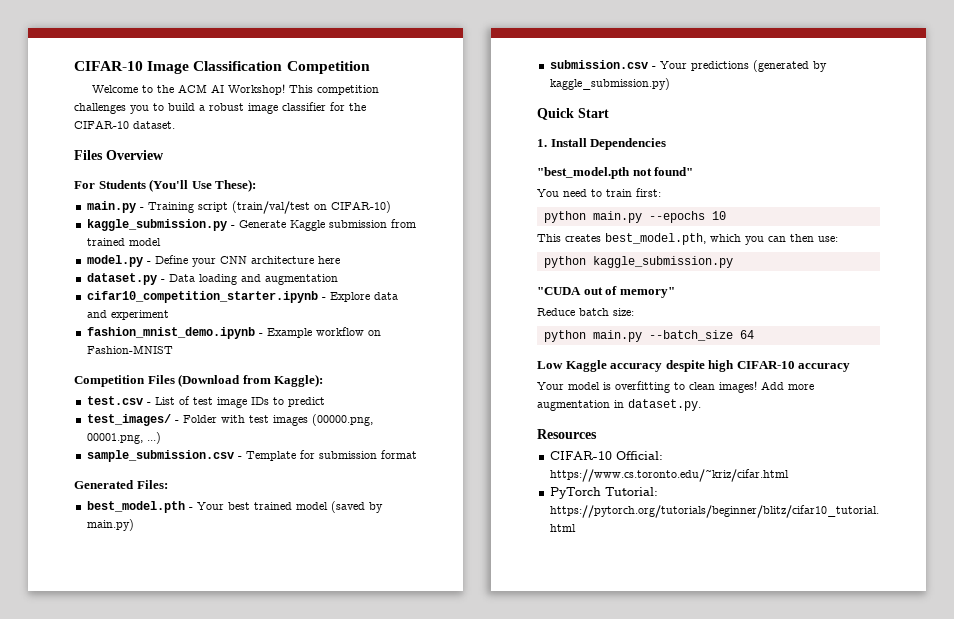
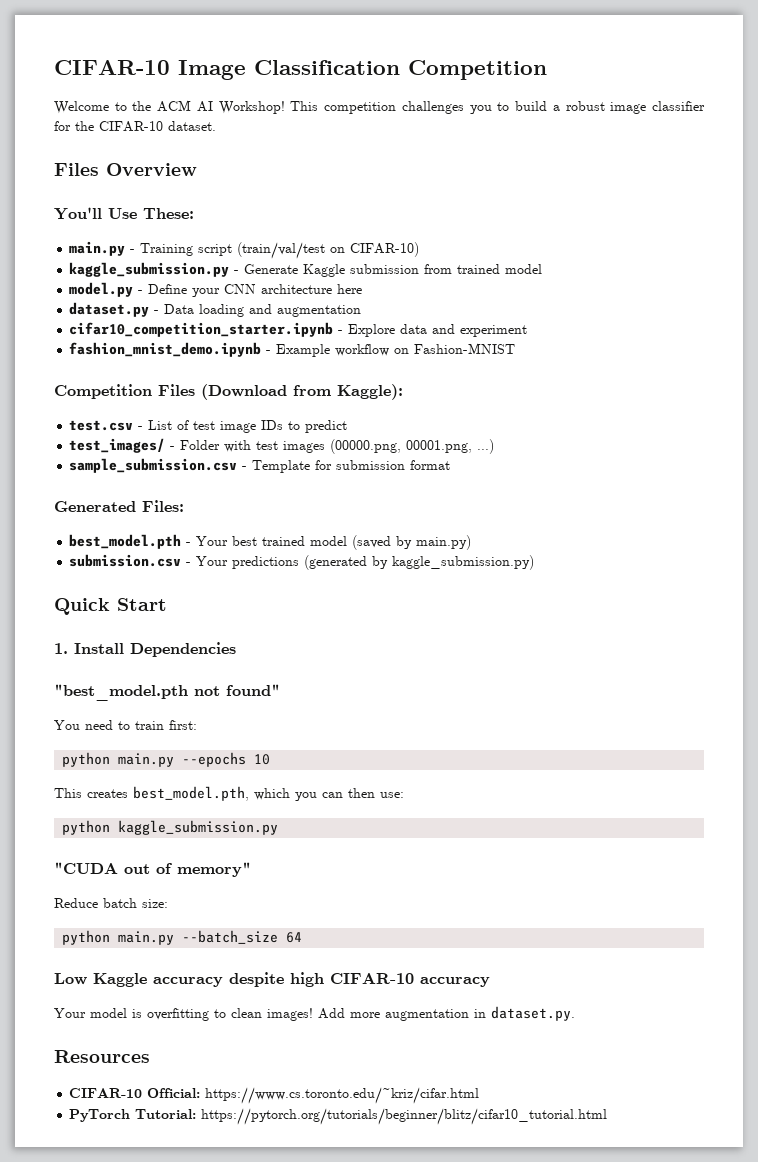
- For Students (You'll Use These):
+ You'll Use These:

